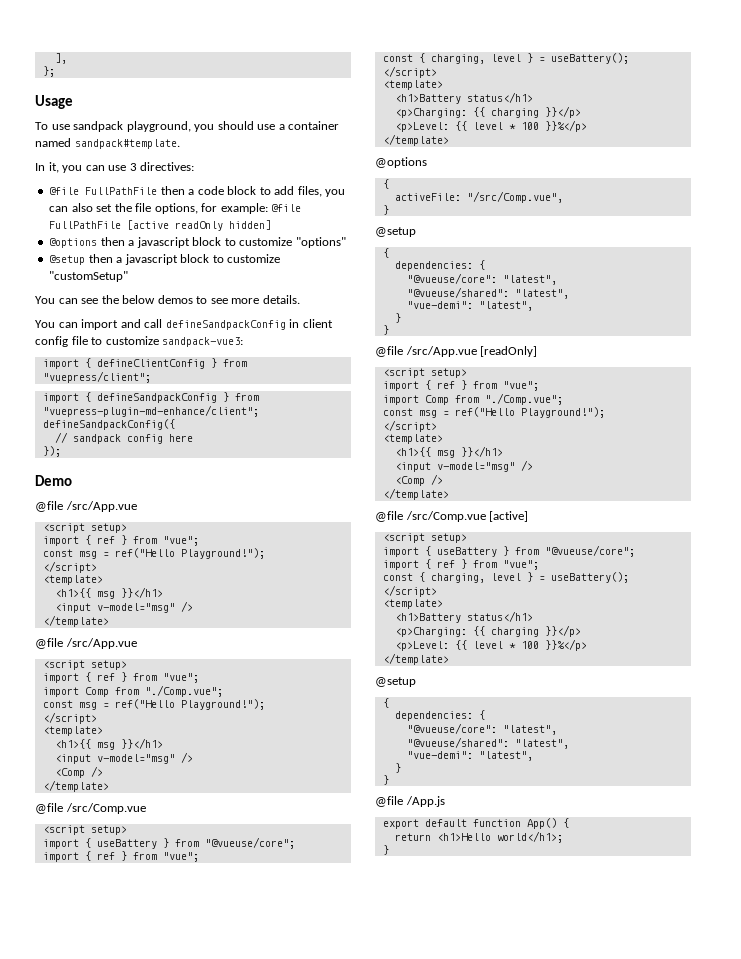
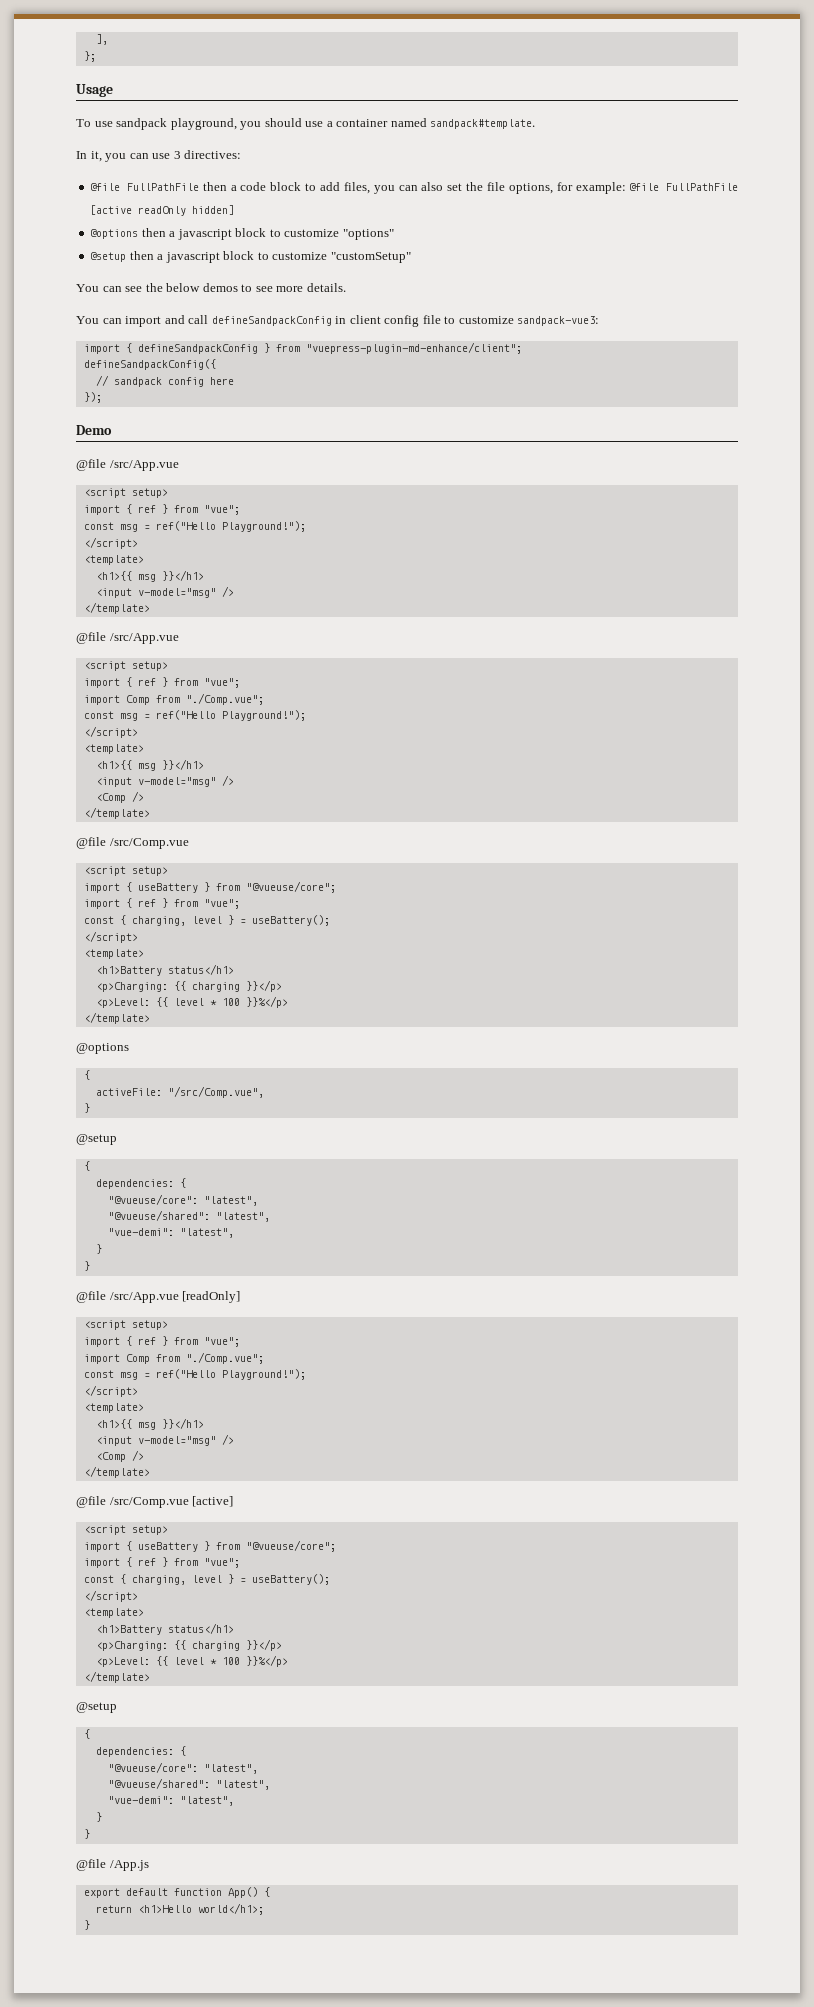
- import { defineClientConfig } from "vuepress/client";

